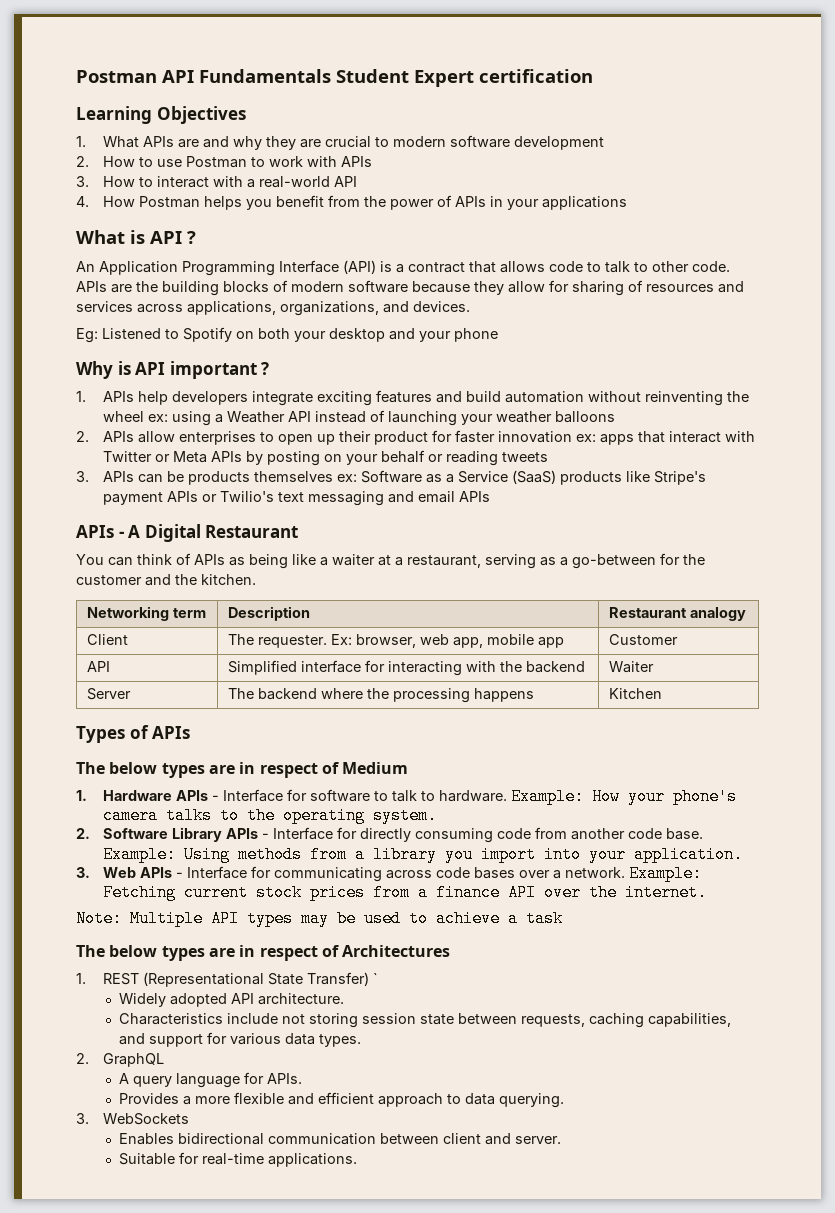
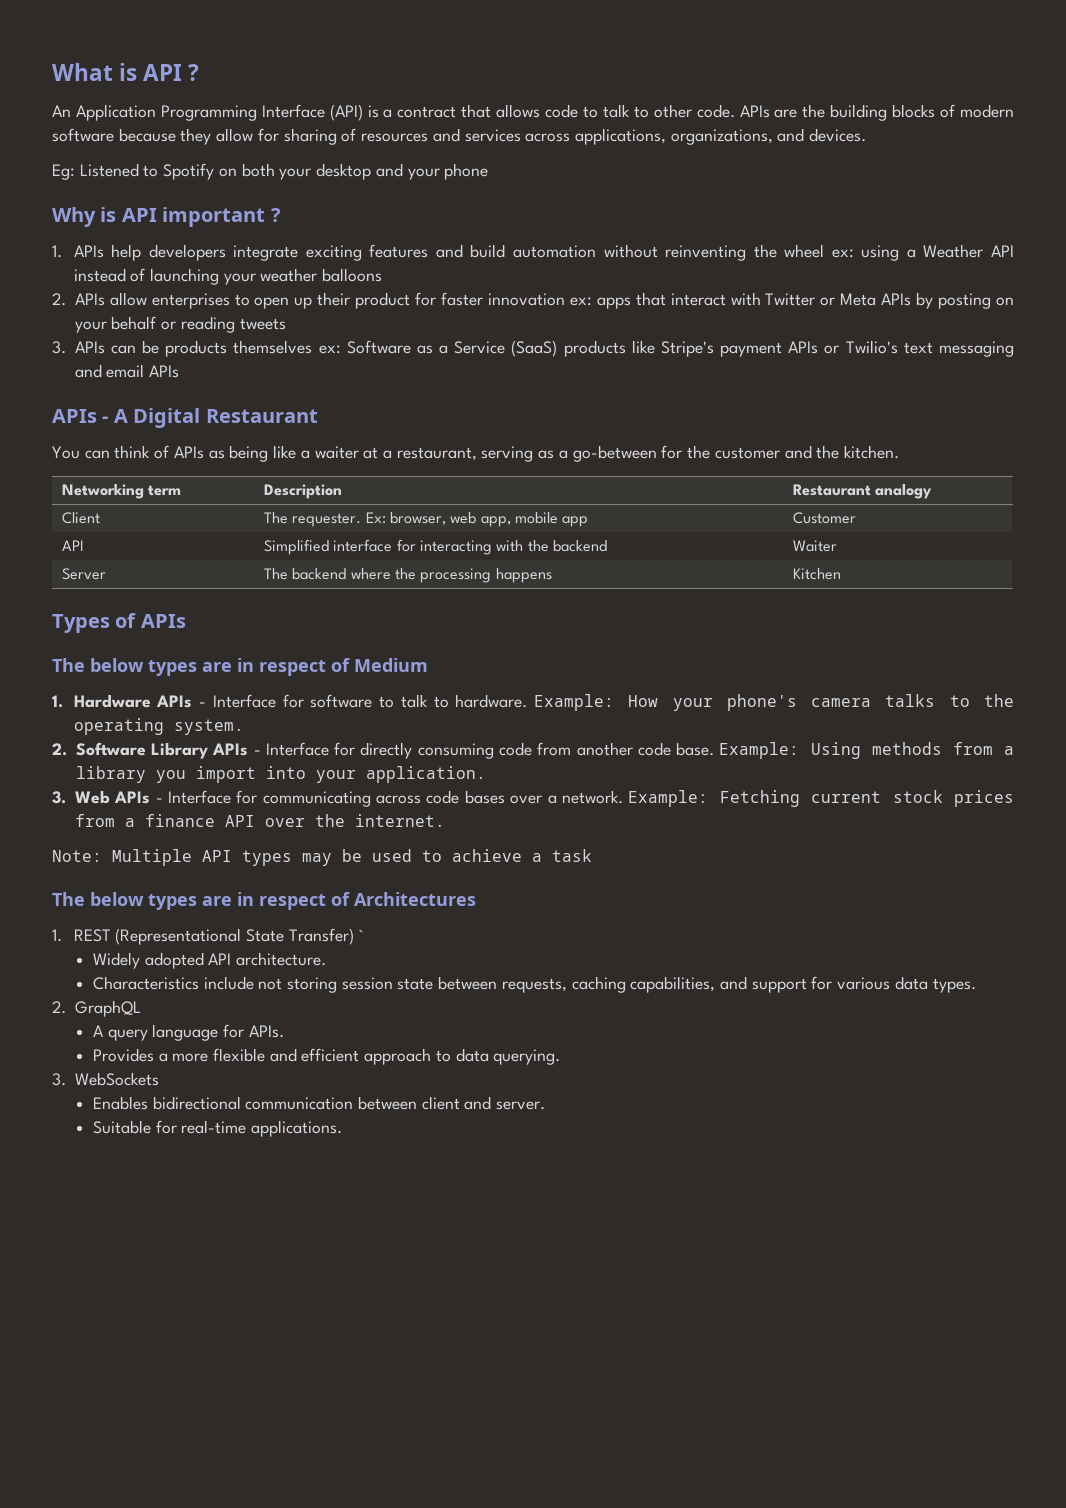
- Postman API Fundamentals Student Expert certification
- Learning Objectives
- 1. What APIs are and why they are crucial to modern software development
- 2. How to use Postman to work with APIs
- 3. How to interact with a real-world API
- 4. How Postman helps you benefit from the power of APIs in your applications

